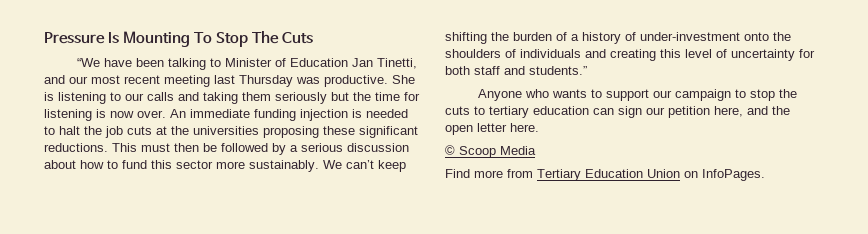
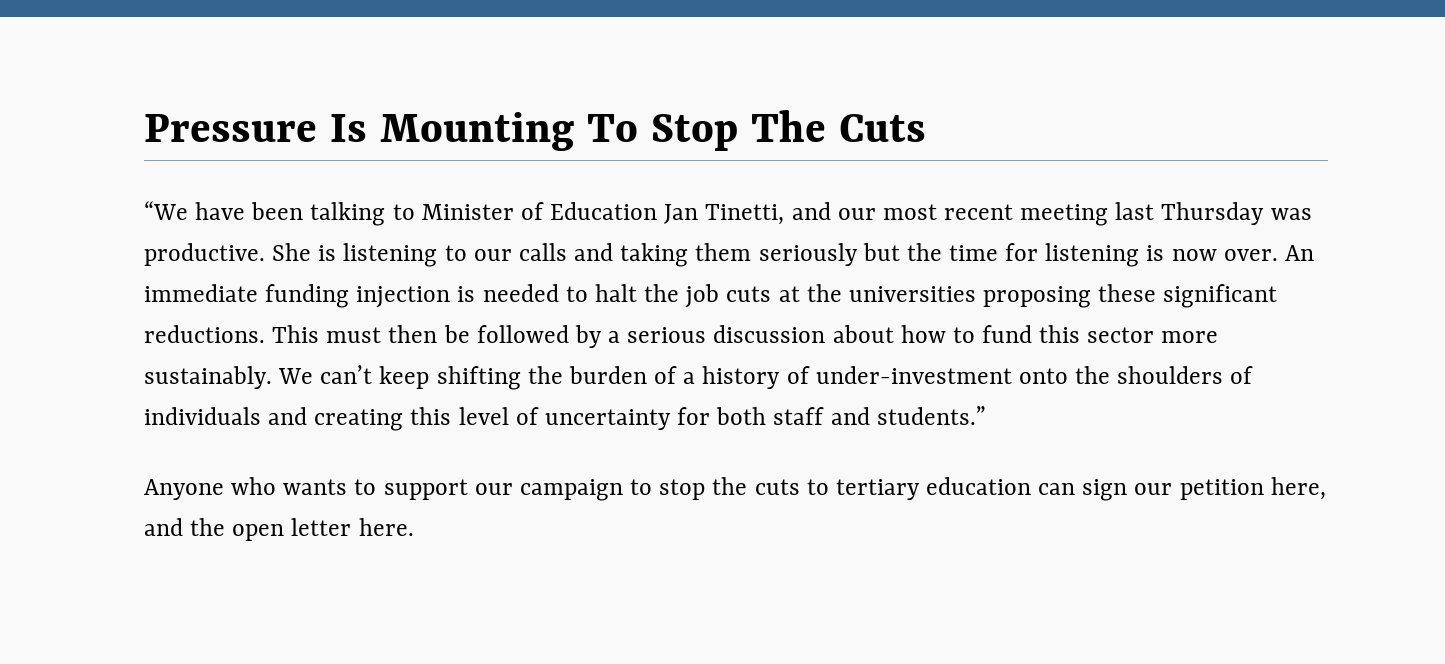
- © Scoop Media
- Find more from Tertiary Education Union on InfoPages.

